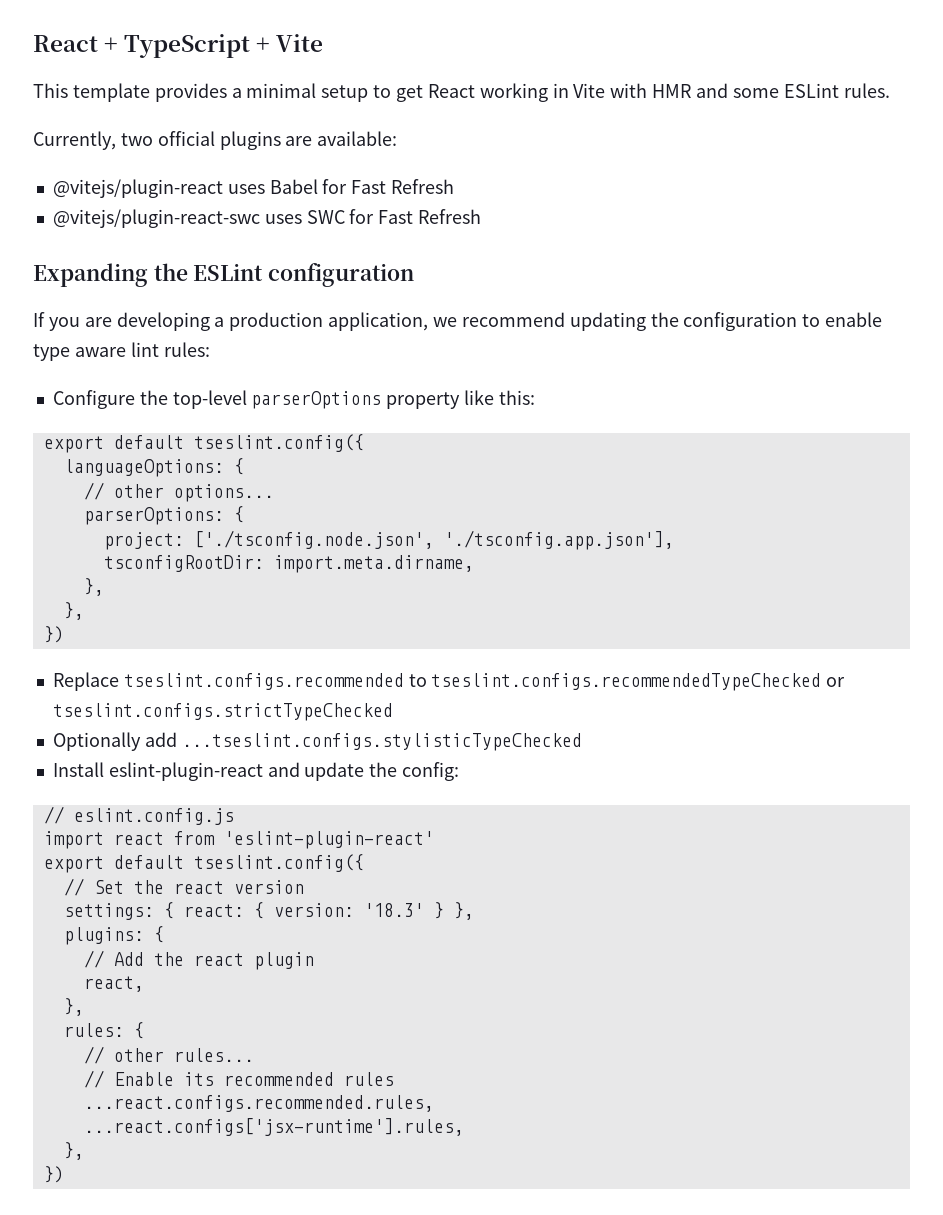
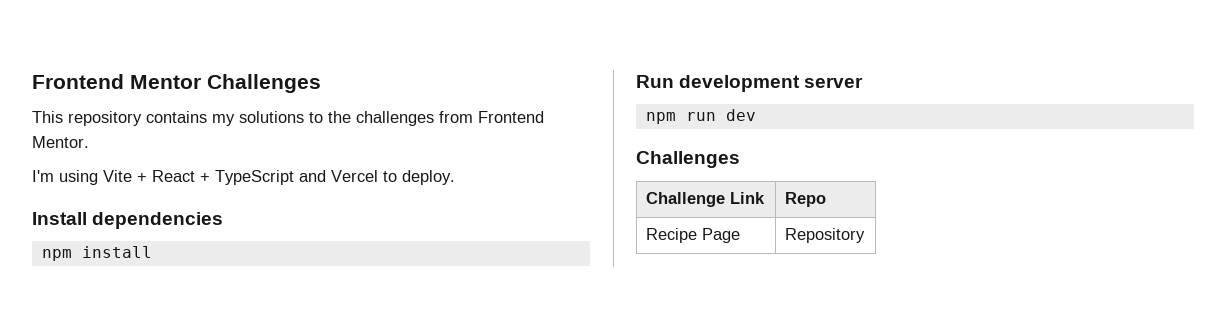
- React + TypeScript + Vite
- This template provides a minimal setup to get React working in Vite with HMR and some ESLint rules.
- Currently, two official plugins are available:
- @vitejs/plugin-react uses Babel for Fast Refresh
- @vitejs/plugin-react-swc uses SWC for Fast Refresh
- Expanding the ESLint configuration
- If you are developing a production application, we recommend updating the configuration to enable type aware lint rules:
- Configure the top-level parserOptions property like this:
- export default tseslint.config({
- languageOptions: {
- // other options...
- parserOptions: {
- project: ['./tsconfig.node.json', './tsconfig.app.json'],
- tsconfigRootDir: import.meta.dirname,
- },
- },
- })
- Replace tseslint.configs.recommended to tseslint.configs.recommendedTypeChecked or tseslint.configs.strictTypeChecked
- Optionally add ...tseslint.configs.stylisticTypeChecked
- Install eslint-plugin-react and update the config:
- // eslint.config.js
- import react from 'eslint-plugin-react'
- export default tseslint.config({
- // Set the react version
- settings: { react: { version: '18.3' } },
- plugins: {
- // Add the react plugin
- react,
- },
- rules: {
- // other rules...
- // Enable its recommended rules
- ...react.configs.recommended.rules,
- ...react.configs['jsx-runtime'].rules,
- },
- })
+ Frontend Mentor Challenges
+ This repository contains my solutions to the challenges from Frontend Mentor.
+ I'm using Vite + React + TypeScript and Vercel to deploy.
+ Install dependencies
+ npm install
+ Run development server
+ npm run dev
+ Challenges
+ Challenge Link | Repo
+ Recipe Page | Repository

